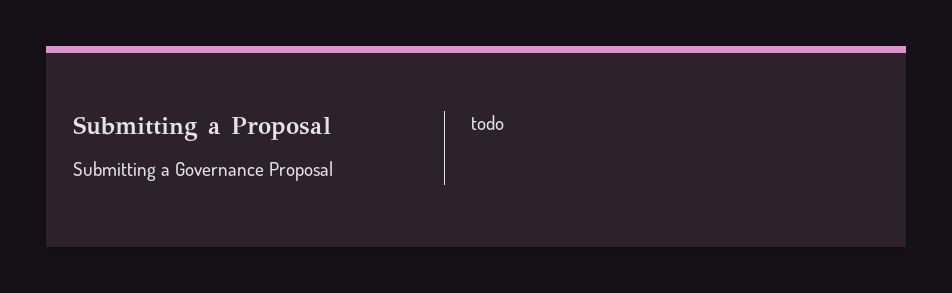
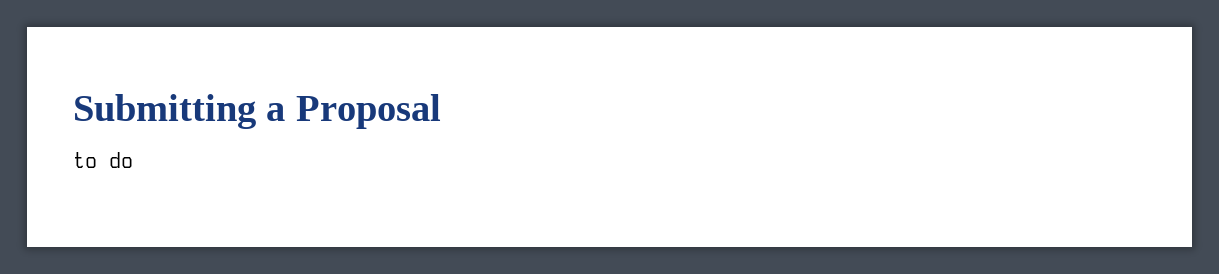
- Submitting a Governance Proposal
- todo
+ to do

